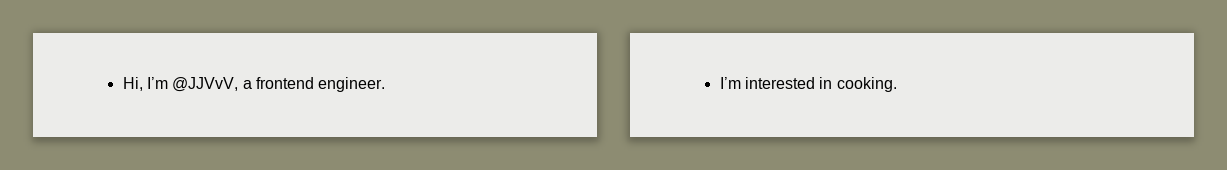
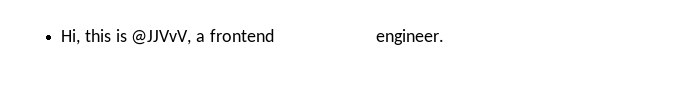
- Hi, I’m @JJVvV, a frontend engineer.
+ Hi, this is @JJVvV, a frontend engineer.
- I’m interested in cooking.

